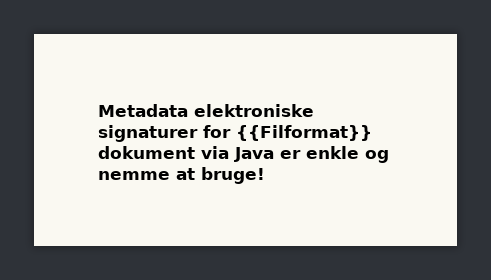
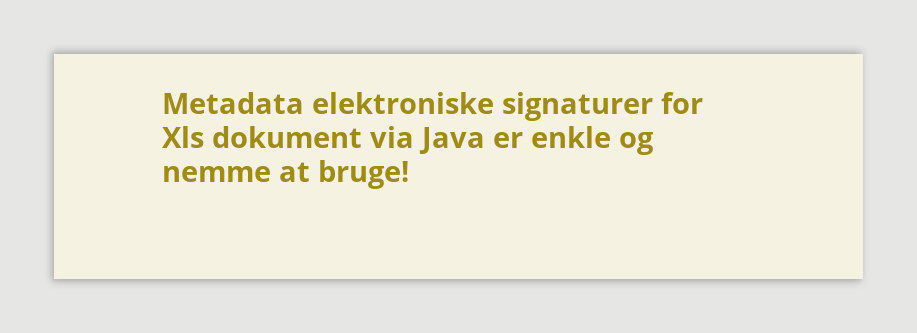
- Metadata elektroniske signaturer for {{Filformat}} dokument via Java er enkle og nemme at bruge!
+ Metadata elektroniske signaturer for Xls dokument via Java er enkle og nemme at bruge!

